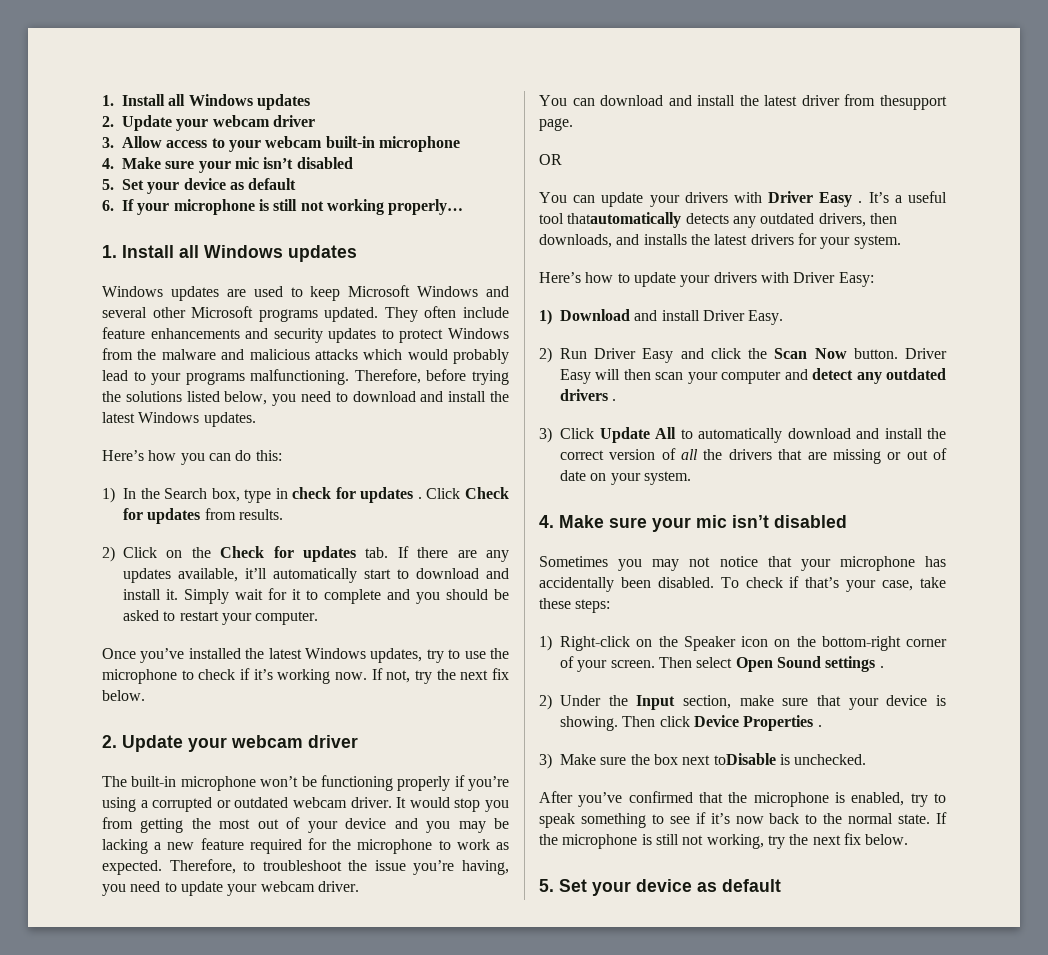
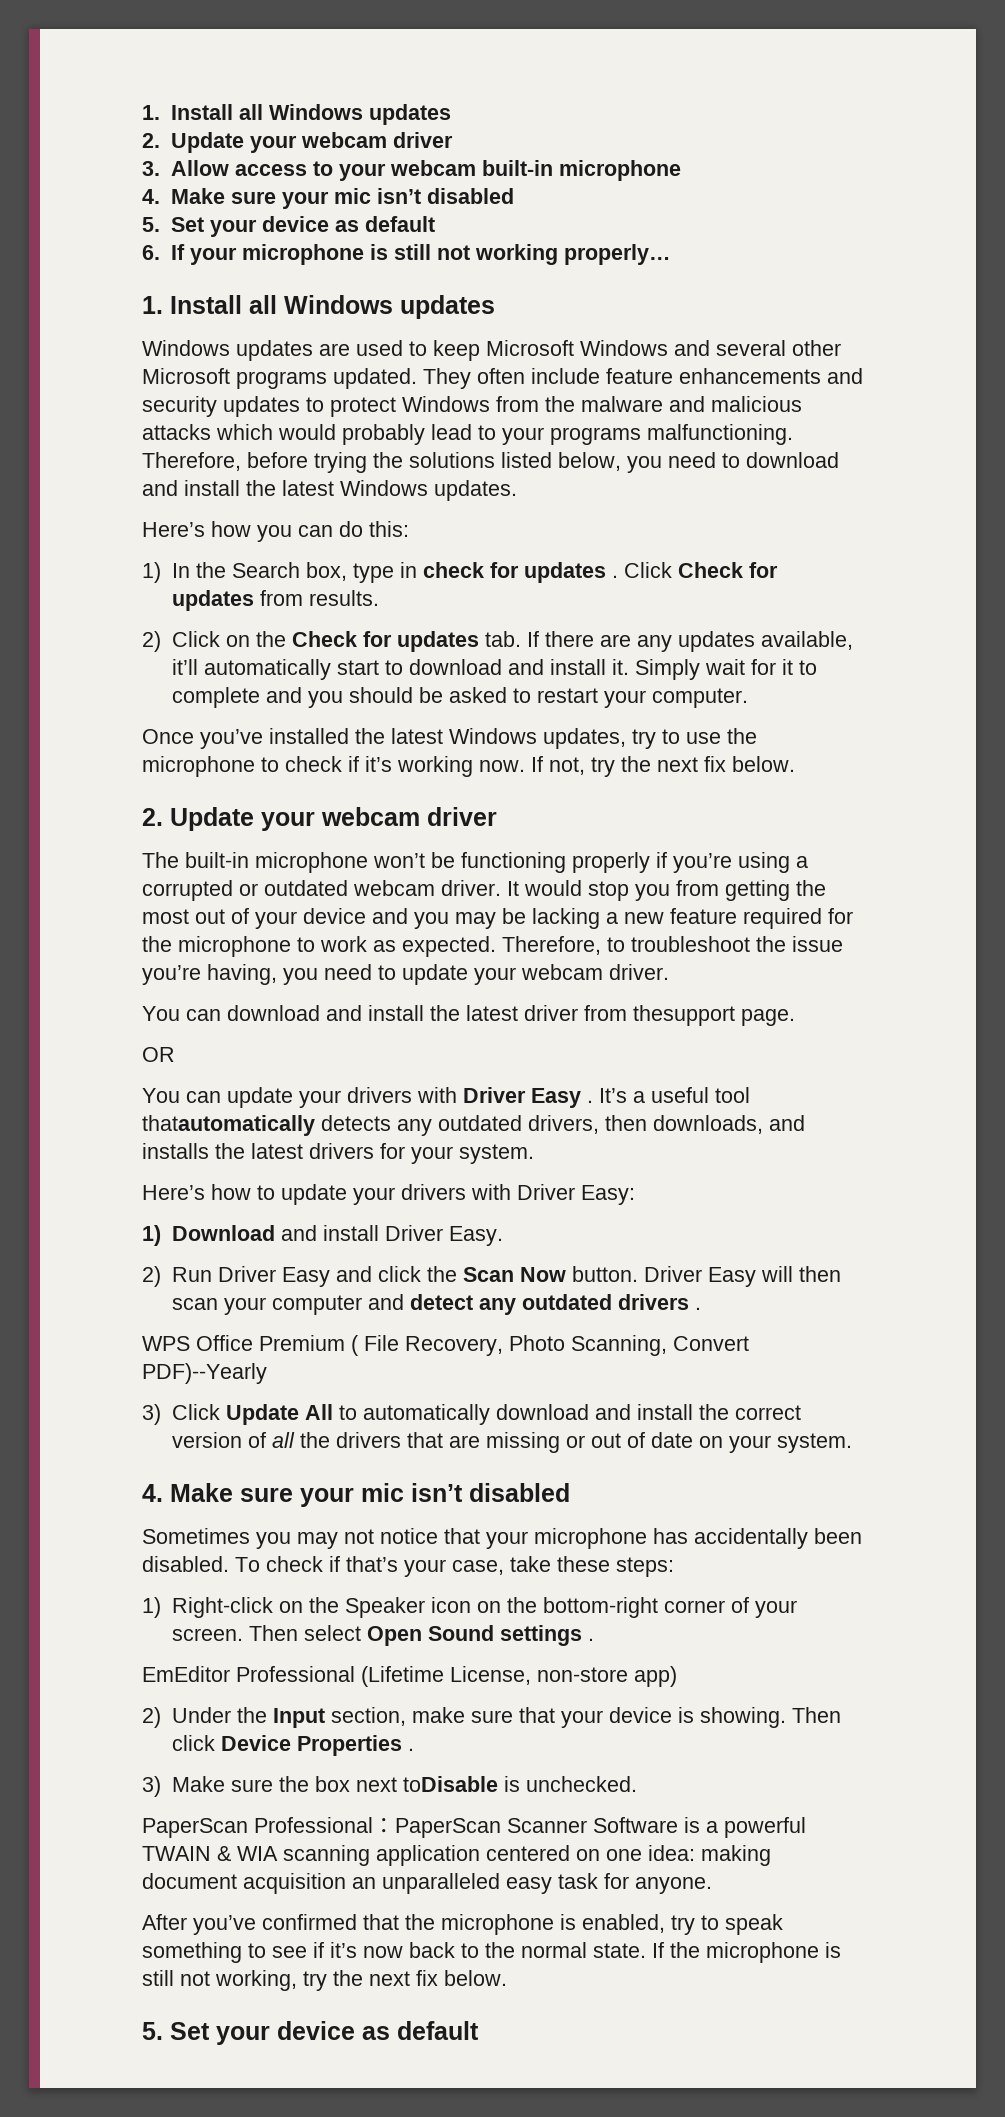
+ WPS Office Premium ( File Recovery, Photo Scanning, Convert PDF)--Yearly
+ EmEditor Professional (Lifetime License, non-store app)
+ PaperScan Professional：PaperScan Scanner Software is a powerful TWAIN & WIA scanning application centered on one idea: making document acquisition an unparalleled easy task for anyone.

